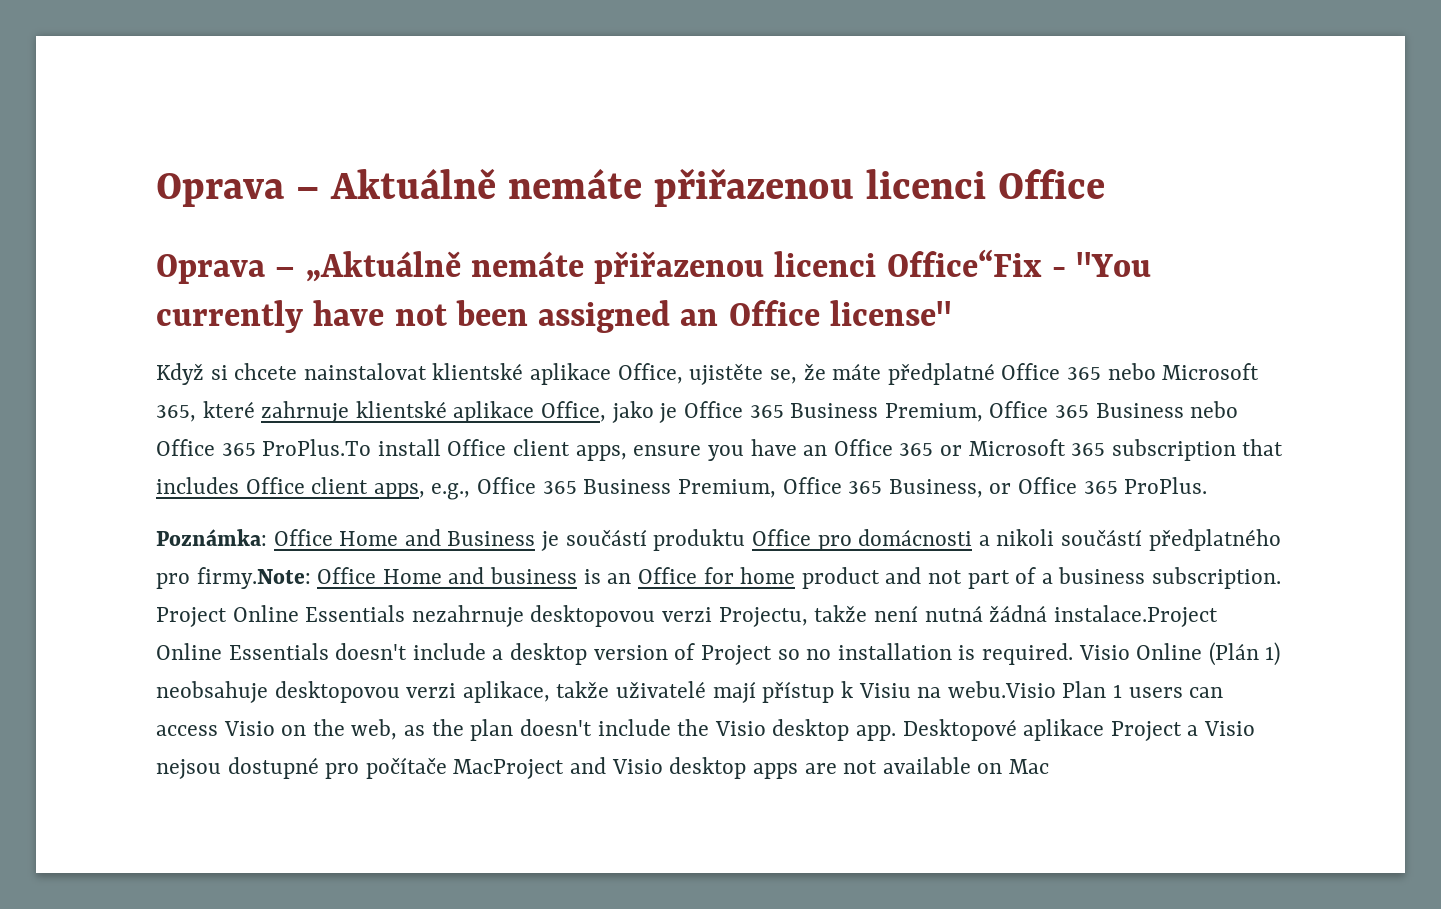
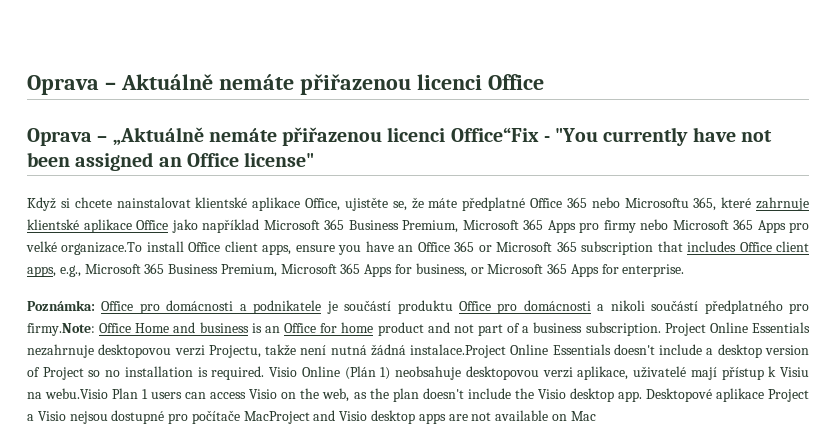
- Když si chcete nainstalovat klientské aplikace Office, ujistěte se, že máte předplatné Office 365 nebo Microsoft 365, které zahrnuje klientské aplikace Office, jako je Office 365 Business Premium, Office 365 Business nebo Office 365 ProPlus.To install Office client apps, ensure you have an Office 365 or Microsoft 365 subscription that includes Office client apps, e.g., Office 365 Business Premium, Office 365 Business, or Office 365 ProPlus.
- Poznámka: Office Home and Business je součástí produktu Office pro domácnosti a nikoli součástí předplatného pro firmy.Note:
+ Když si chcete nainstalovat klientské aplikace Office, ujistěte se, že máte předplatné Office 365 nebo Microsoftu 365, které zahrnuje klientské aplikace Office jako například Microsoft 365 Business Premium, Microsoft 365 Apps pro firmy nebo Microsoft 365 Apps pro velké organizace.To install Office client apps, ensure you have an Office 365 or Microsoft 365 subscription that includes Office client apps, e.g., Microsoft 365 Business Premium, Microsoft 365 Apps for business, or Microsoft 365 Apps for enterprise.
+ Poznámka: Office pro domácnosti a podnikatele je součástí produktu Office pro domácnosti a nikoli součástí předplatného pro firmy.Note:
- Visio Online (Plán 1) neobsahuje desktopovou verzi aplikace, takže uživatelé mají přístup k Visiu na webu.Visio Plan 1 users can access Visio on the web, as the plan doesn't include the Visio desktop app.
+ Visio Online (Plán 1) neobsahuje desktopovou verzi aplikace, uživatelé mají přístup k Visiu na webu.Visio Plan 1 users can access Visio on the web, as the plan doesn't include the Visio desktop app.

